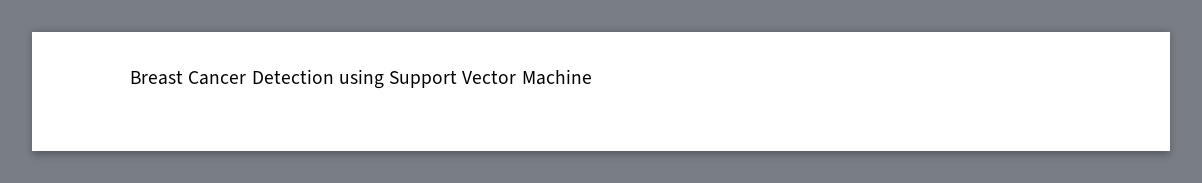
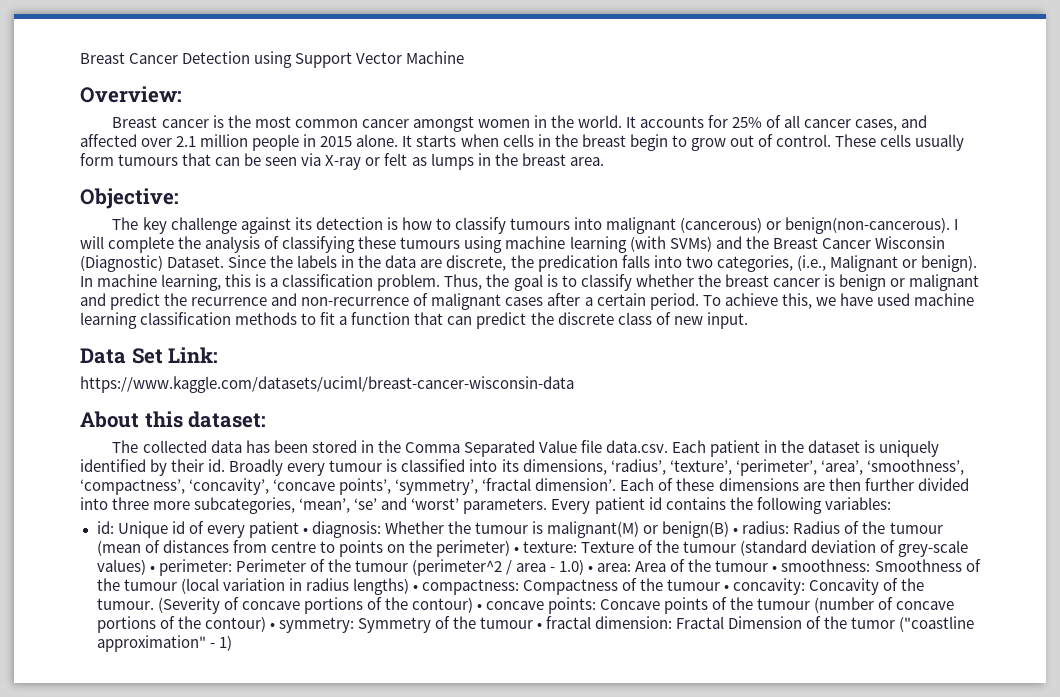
+ Overview:
+ Breast cancer is the most common cancer amongst women in the world. It accounts for 25% of all cancer cases, and affected over 2.1 million people in 2015 alone. It starts when cells in the breast begin to grow out of control. These cells usually form tumours that can be seen via X-ray or felt as lumps in the breast area.
+ Objective:
+ The key challenge against its detection is how to classify tumours into malignant (cancerous) or benign(non-cancerous). I will complete the analysis of classifying these tumours using machine learning (with SVMs) and the Breast Cancer Wisconsin (Diagnostic) Dataset. Since the labels in the data are discrete, the predication falls into two categories, (i.e., Malignant or benign). In machine learning, this is a classification problem. Thus, the goal is to classify whether the breast cancer is benign or malignant and predict the recurrence and non-recurrence of malignant cases after a certain period. To achieve this, we have used machine learning classification methods to fit a function that can predict the discrete class of new input.
+ Data Set Link:
+ https://www.kaggle.com/datasets/uciml/breast-cancer-wisconsin-data
+ About this dataset:
+ The collected data has been stored in the Comma Separated Value file data.csv. Each patient in the dataset is uniquely identified by their id. Broadly every tumour is classified into its dimensions, ‘radius’, ‘texture’, ‘perimeter’, ‘area’, ‘smoothness’, ‘compactness’, ‘concavity’, ‘concave points’, ‘symmetry’, ‘fractal dimension’. Each of these dimensions are then further divided into three more subcategories, ‘mean’, ‘se’ and ‘worst’ parameters. Every patient id contains the following variables:
+ id: Unique id of every patient • diagnosis: Whether the tumour is malignant(M) or benign(B) • radius: Radius of the tumour (mean of distances from centre to points on the perimeter) • texture: Texture of the tumour (standard deviation of grey-scale values) • perimeter: Perimeter of the tumour (perimeter^2 / area - 1.0) • area: Area of the tumour • smoothness: Smoothness of the tumour (local variation in radius lengths) • compactness: Compactness of the tumour • concavity: Concavity of the tumour. (Severity of concave portions of the contour) • concave points: Concave points of the tumour (number of concave portions of the contour) • symmetry: Symmetry of the tumour • fractal dimension: Fractal Dimension of the tumor ("coastline approximation" - 1)

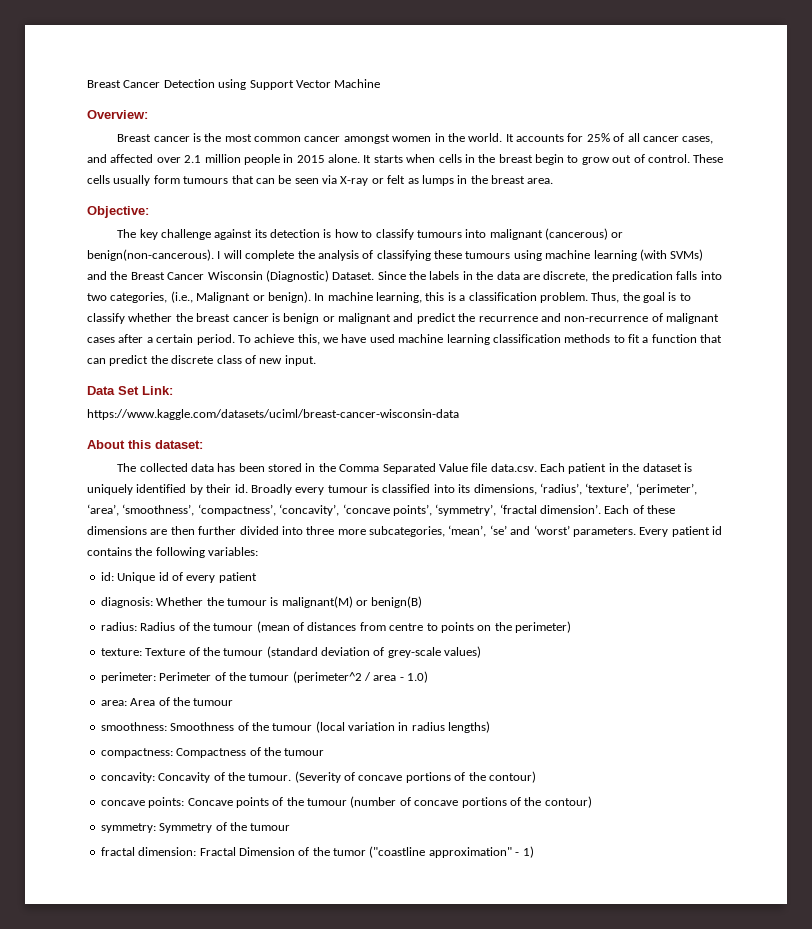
- Unique id of every patient • diagnosis:
+ Unique id of every patient
+ diagnosis:
- Whether the tumour is malignant(M) or benign(B) • radius:
+ Whether the tumour is malignant(M) or benign(B)
+ radius:
- Radius of the tumour (mean of distances from centre to points on the perimeter) • texture:
+ Radius of the tumour (mean of distances from centre to points on the perimeter)
+ texture:
- Texture of the tumour (standard deviation of grey-scale values) • perimeter:
+ Texture of the tumour (standard deviation of grey-scale values)
+ perimeter:
- Perimeter of the tumour (perimeter^2 / area - 1.0) • area:
+ Perimeter of the tumour (perimeter^2 / area - 1.0)
+ area:
- Area of the tumour • smoothness:
+ Area of the tumour
+ smoothness:
- Smoothness of the tumour (local variation in radius lengths) • compactness:
+ Smoothness of the tumour (local variation in radius lengths)
+ compactness:
- Compactness of the tumour • concavity:
+ Compactness of the tumour
+ concavity:
- (Severity of concave portions of the contour) • concave points: Concave points of the tumour (number of concave portions of the contour) • symmetry: Symmetry of the tumour • fractal dimension: Fractal Dimension of the tumor ("coastline approximation" - 1)
+ (Severity of concave portions of the contour)
+ concave points: Concave points of the tumour (number of concave portions of the contour)
+ symmetry: Symmetry of the tumour
+ fractal dimension: Fractal Dimension of the tumor ("coastline approximation" - 1)

